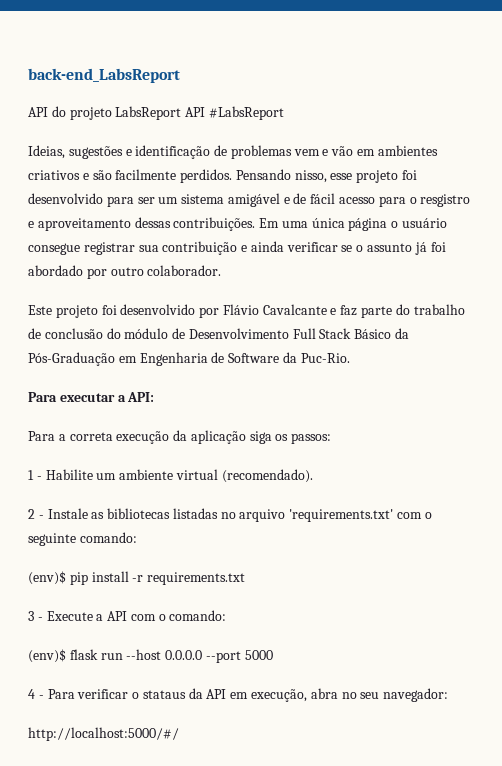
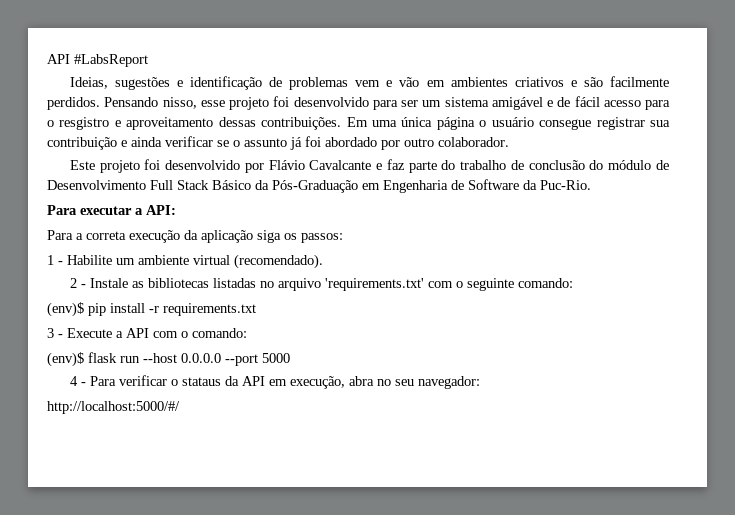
- back-end_LabsReport
- API do projeto LabsReport API #LabsReport
+ API #LabsReport

